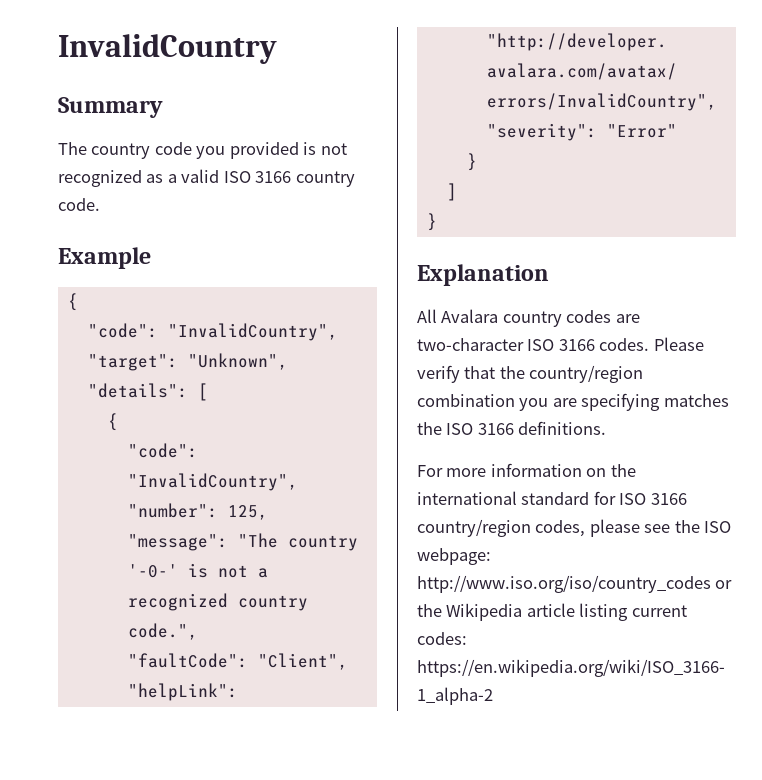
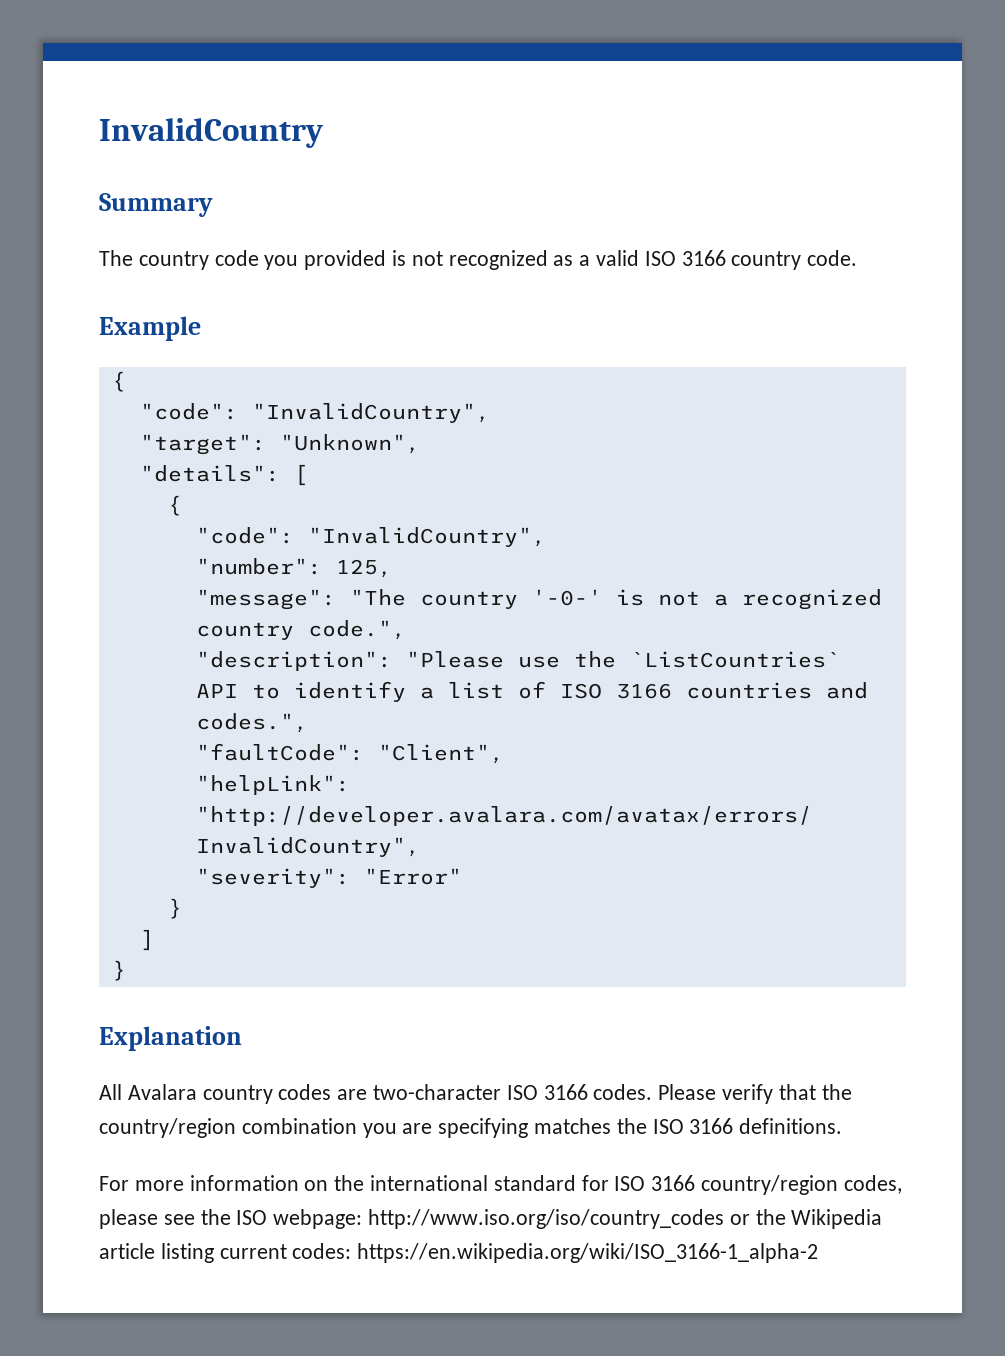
+ "description": "Please use the `ListCountries` API to identify a list of ISO 3166 countries and codes.",

